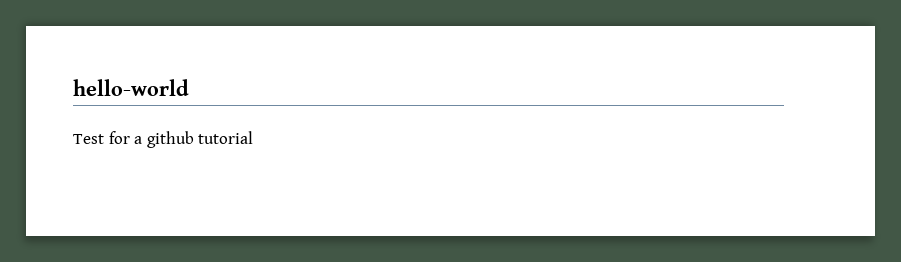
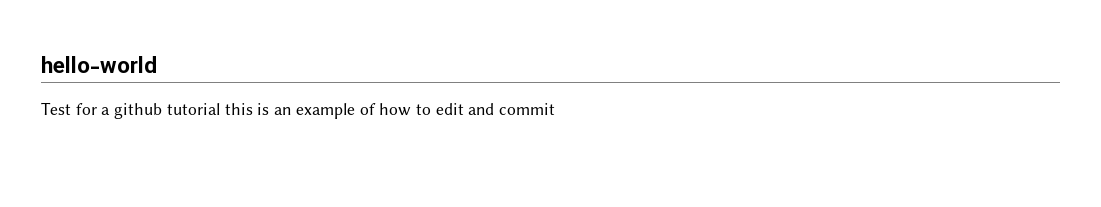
- Test for a github tutorial
+ Test for a github tutorial this is an example of how to edit and commit

